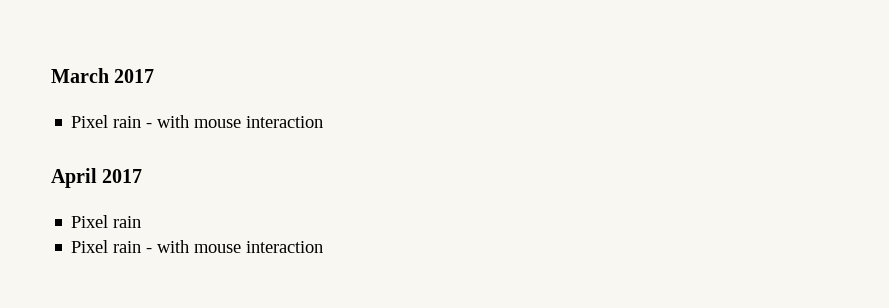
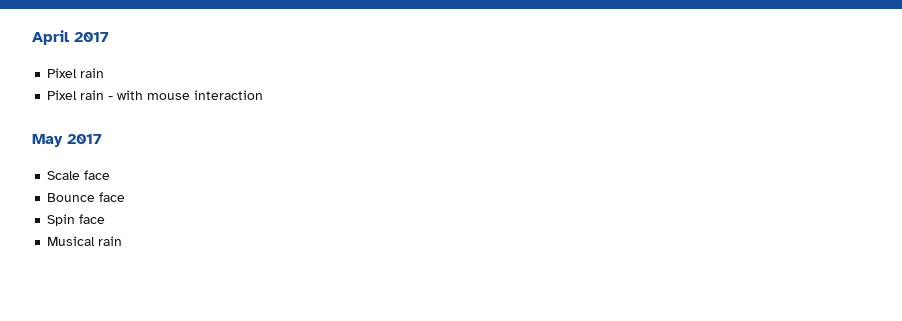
- March 2017
- Pixel rain - with mouse interaction
+ May 2017
+ Scale face
+ Bounce face
+ Spin face
+ Musical rain

